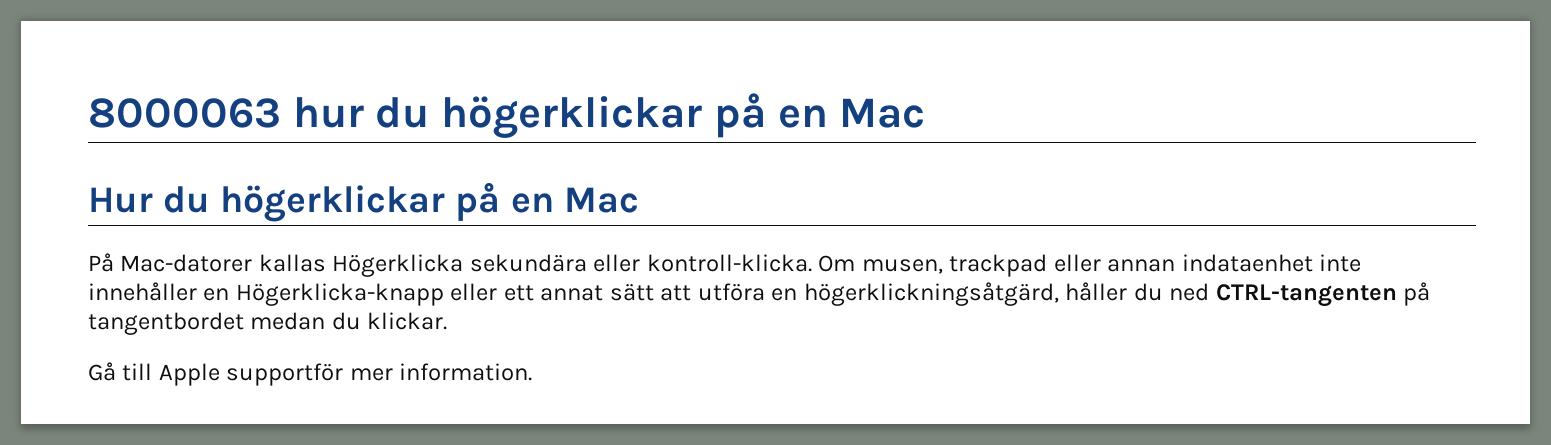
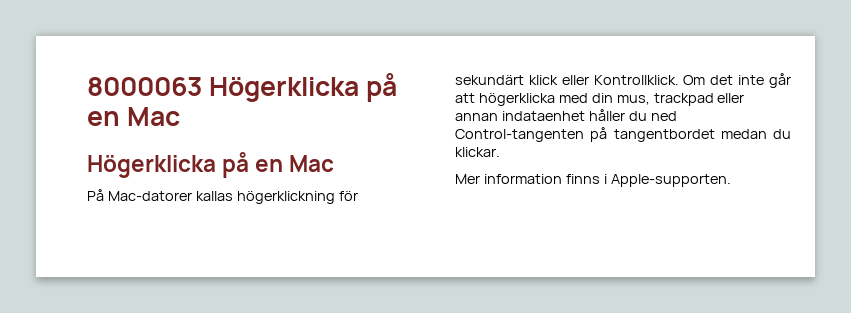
- 8000063 hur du högerklickar på en Mac
- Hur du högerklickar på en Mac
+ 8000063 Högerklicka på en Mac
+ Högerklicka på en Mac
- På Mac-datorer kallas Högerklicka sekundära eller kontroll-klicka. Om musen, trackpad eller annan indataenhet inte innehåller en Högerklicka-knapp eller ett annat sätt att utföra en högerklickningsåtgärd, håller du ned CTRL-tangenten på tangentbordet medan du klickar.
+ På Mac-datorer kallas högerklickning för sekundärt klick eller Kontrollklick. Om det inte går att högerklicka med din mus, trackpad eller annan indataenhet håller du ned Control-tangenten på tangentbordet medan du klickar.
- Gå till Apple supportför mer information.
+ Mer information finns i Apple-supporten.

